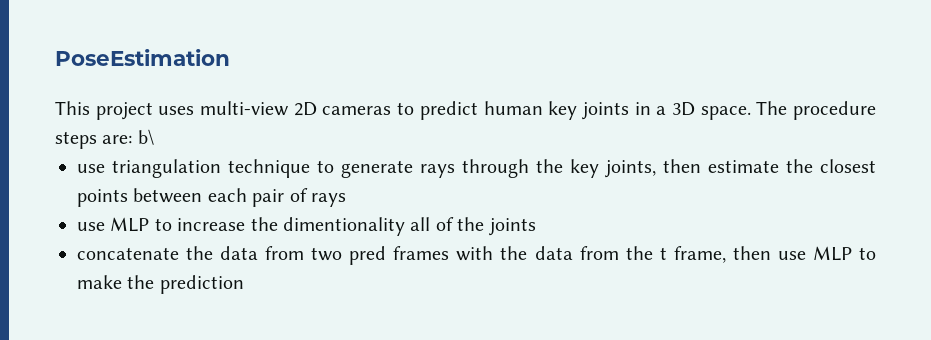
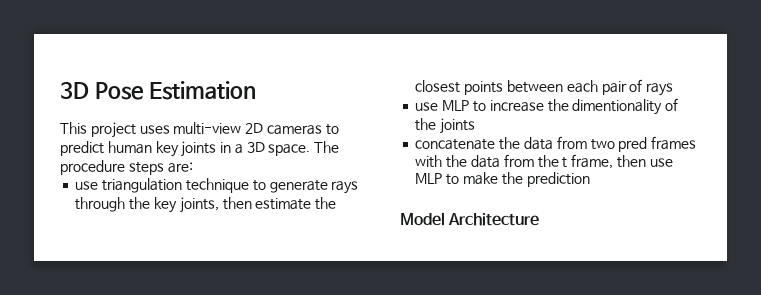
- PoseEstimation
+ 3D Pose Estimation
- The procedure steps are: b\
+ The procedure steps are:
- use MLP to increase the dimentionality all of the joints
+ use MLP to increase the dimentionality of the joints
+ Model Architecture

